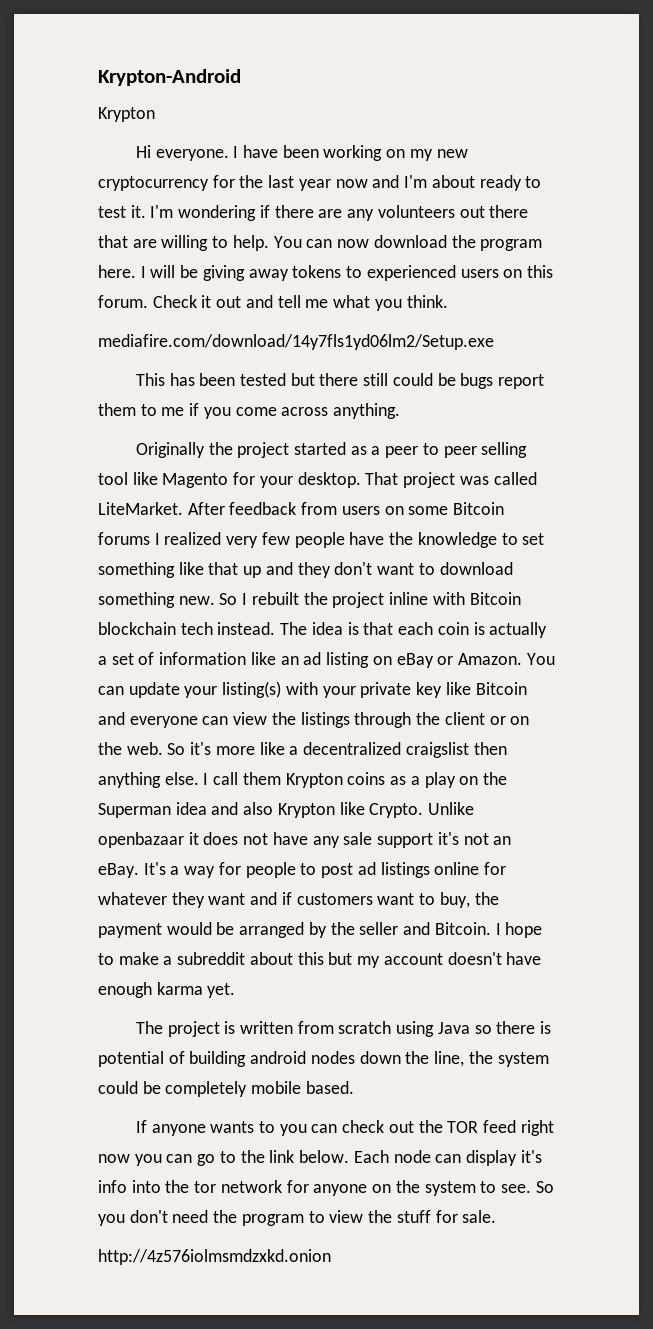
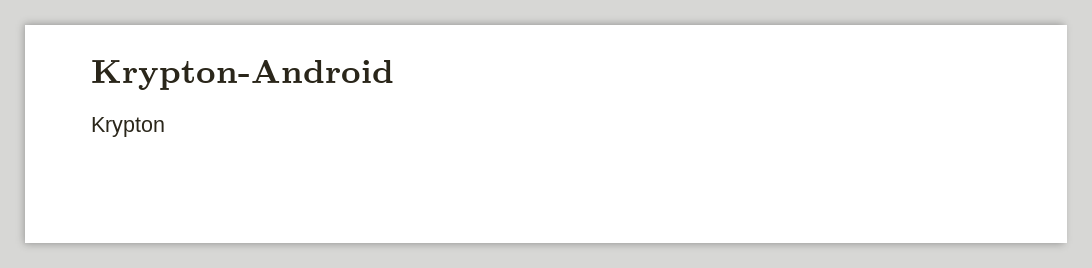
- Hi everyone. I have been working on my new cryptocurrency for the last year now and I'm about ready to test it. I'm wondering if there are any volunteers out there that are willing to help. You can now download the program here. I will be giving away tokens to experienced users on this forum. Check it out and tell me what you think.
- mediafire.com/download/14y7fls1yd06lm2/Setup.exe
- This has been tested but there still could be bugs report them to me if you come across anything.
- Originally the project started as a peer to peer selling tool like Magento for your desktop. That project was called LiteMarket. After feedback from users on some Bitcoin forums I realized very few people have the knowledge to set something like that up and they don't want to download something new. So I rebuilt the project inline with Bitcoin blockchain tech instead. The idea is that each coin is actually a set of information like an ad listing on eBay or Amazon. You can update your listing(s) with your private key like Bitcoin and everyone can view the listings through the client or on the web. So it's more like a decentralized craigslist then anything else. I call them Krypton coins as a play on the Superman idea and also Krypton like Crypto. Unlike openbazaar it does not have any sale support it's not an eBay. It's a way for people to post ad listings online for whatever they want and if customers want to buy, the payment would be arranged by the seller and Bitcoin. I hope to make a subreddit about this but my account doesn't have enough karma yet.
- The project is written from scratch using Java so there is potential of building android nodes down the line, the system could be completely mobile based.
- If anyone wants to you can check out the TOR feed right now you can go to the link below. Each node can display it's info into the tor network for anyone on the system to see. So you don't need the program to view the stuff for sale.
- http://4z576iolmsmdzxkd.onion

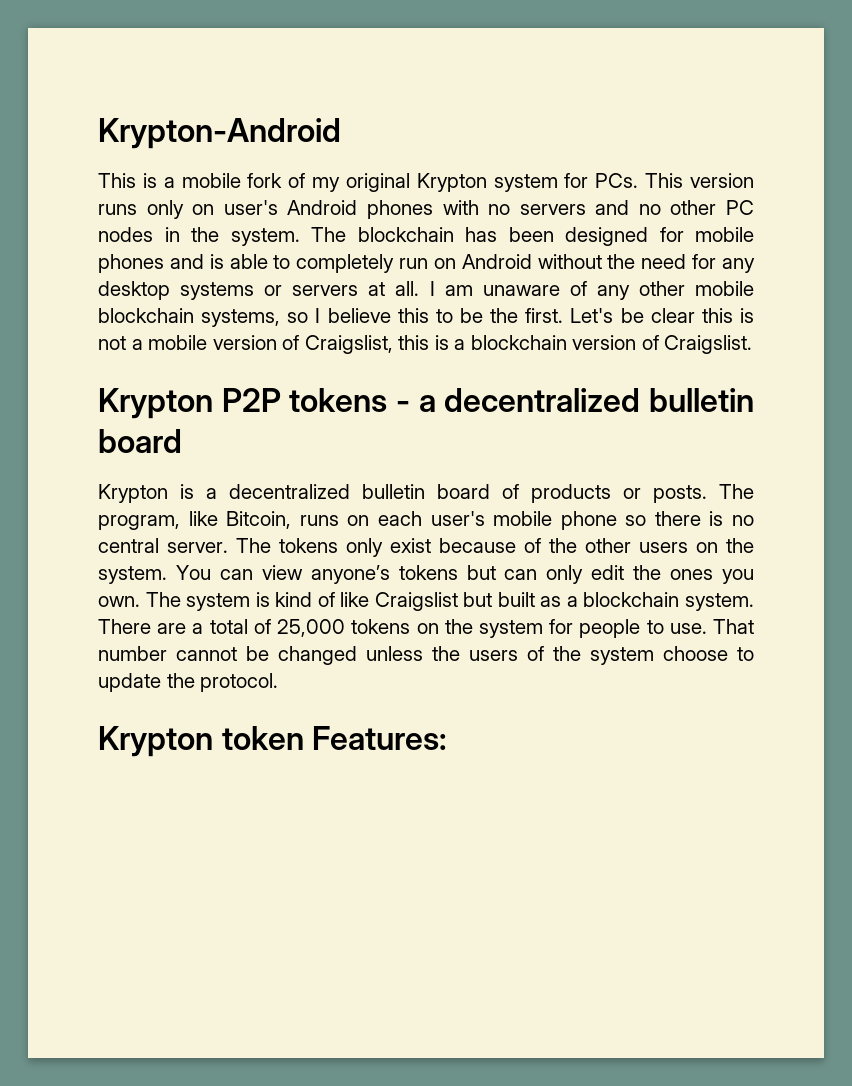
- Krypton
+ This is a mobile fork of my original Krypton system for PCs. This version runs only on user's Android phones with no servers and no other PC nodes in the system. The blockchain has been designed for mobile phones and is able to completely run on Android without the need for any desktop systems or servers at all. I am unaware of any other mobile blockchain systems, so I believe this to be the first. Let's be clear this is not a mobile version of Craigslist, this is a blockchain version of Craigslist.
+ Krypton P2P tokens - a decentralized bulletin board
+ Krypton is a decentralized bulletin board of products or posts. The program, like Bitcoin, runs on each user's mobile phone so there is no central server. The tokens only exist because of the other users on the system. You can view anyone’s tokens but can only edit the ones you own. The system is kind of like Craigslist but built as a blockchain system. There are a total of 25,000 tokens on the system for people to use. That number cannot be changed unless the users of the system choose to update the protocol.
+ Krypton token Features:

